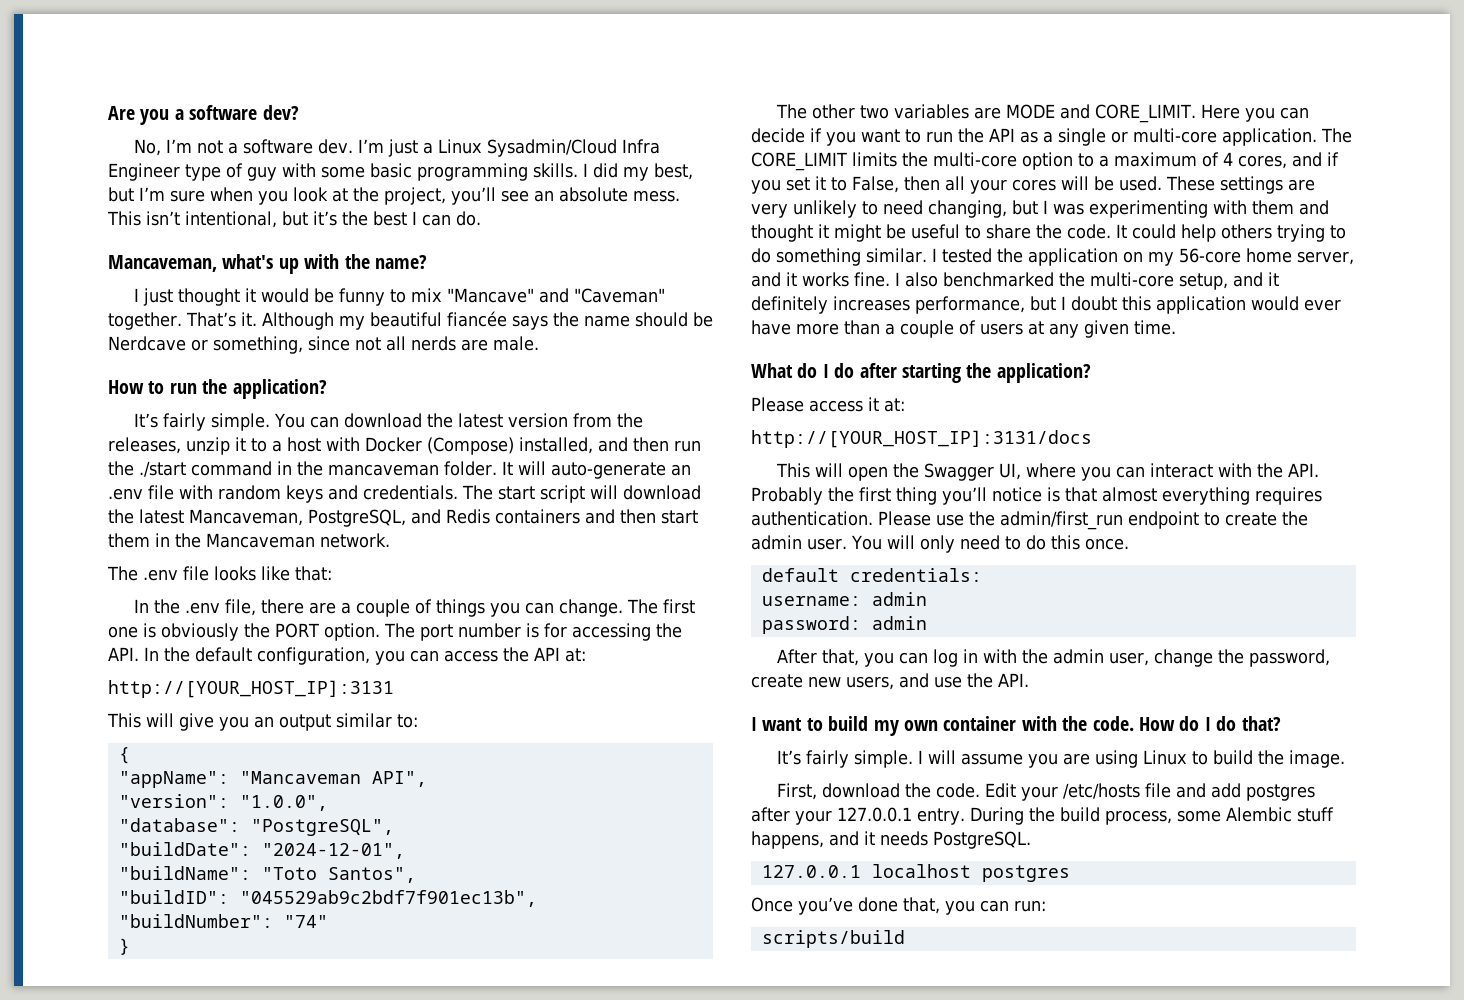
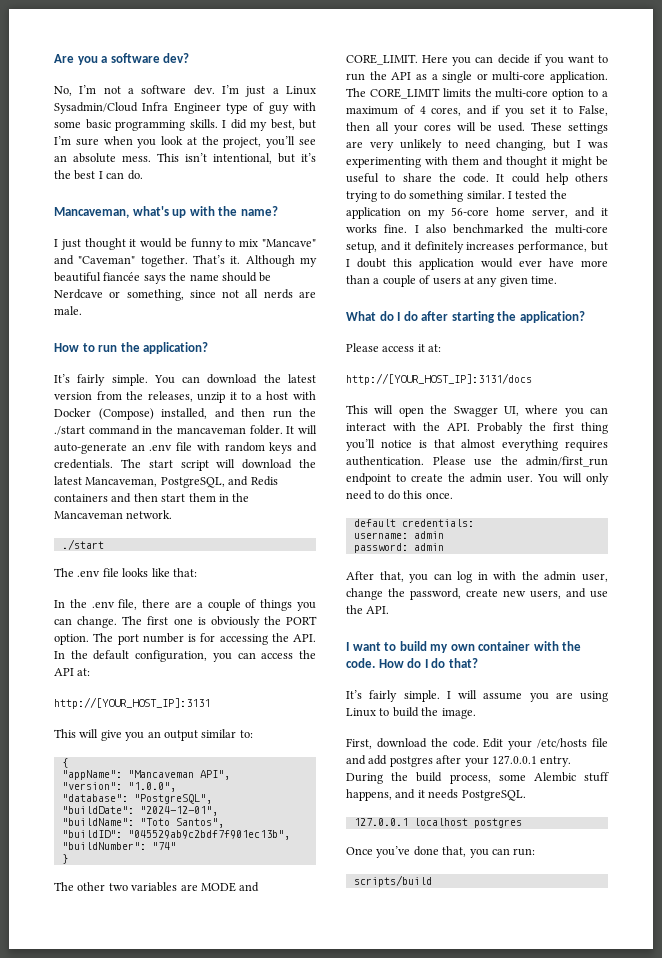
  The start script will download the latest Mancaveman, PostgreSQL, and Redis containers and then start them in the Mancaveman network.
+ ./start

